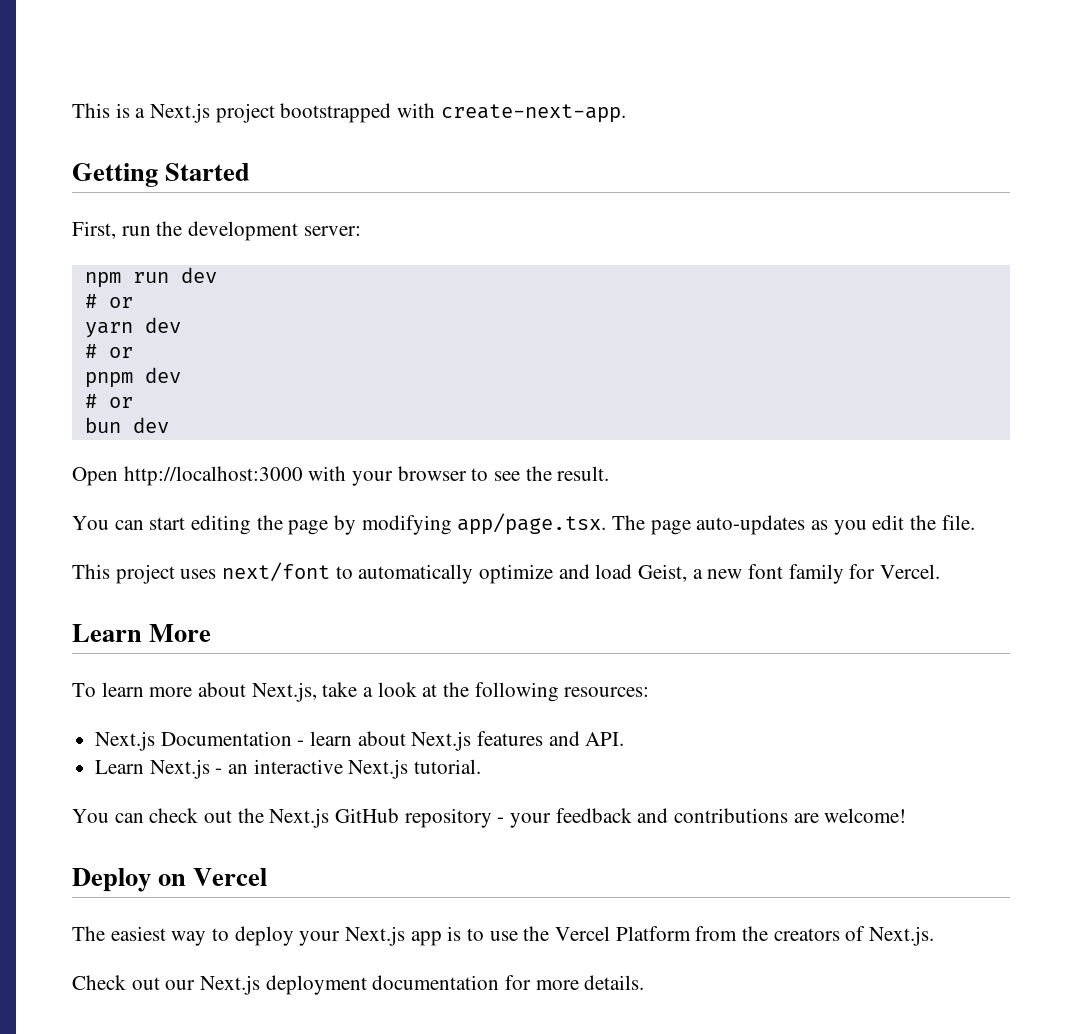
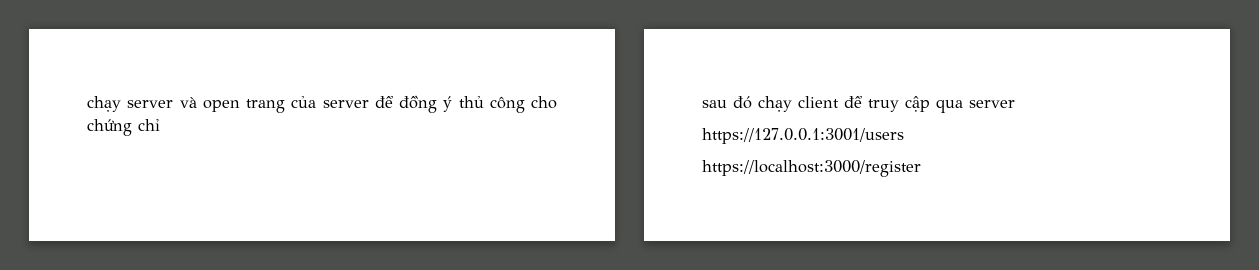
- This is a Next.js project bootstrapped with create-next-app.
- Getting Started
- First, run the development server:
- npm run dev
- # or
- yarn dev
- # or
- pnpm dev
- # or
- bun dev
- Open http://localhost:3000 with your browser to see the result.
- You can start editing the page by modifying app/page.tsx. The page auto-updates as you edit the file.
- This project uses next/font to automatically optimize and load Geist, a new font family for Vercel.
- Learn More
- To learn more about Next.js, take a look at the following resources:
- Next.js Documentation - learn about Next.js features and API.
- Learn Next.js - an interactive Next.js tutorial.
- You can check out the Next.js GitHub repository - your feedback and contributions are welcome!
- Deploy on Vercel
- The easiest way to deploy your Next.js app is to use the Vercel Platform from the creators of Next.js.
- Check out our Next.js deployment documentation for more details.
+ chạy server và open trang của server để đồng ý thủ công cho chứng chỉ
+ sau đó chạy client để truy cập qua server
+ https://127.0.0.1:3001/users
+ https://localhost:3000/register

